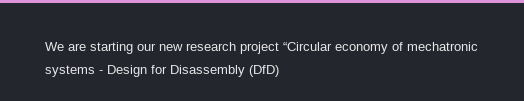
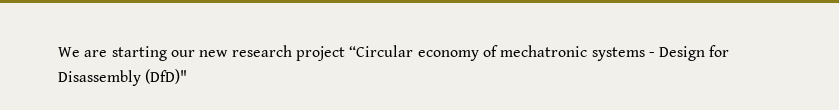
- We are starting our new research project “Circular economy of mechatronic systems - Design for Disassembly (DfD)
+ We are starting our new research project “Circular economy of mechatronic systems - Design for Disassembly (DfD)"

